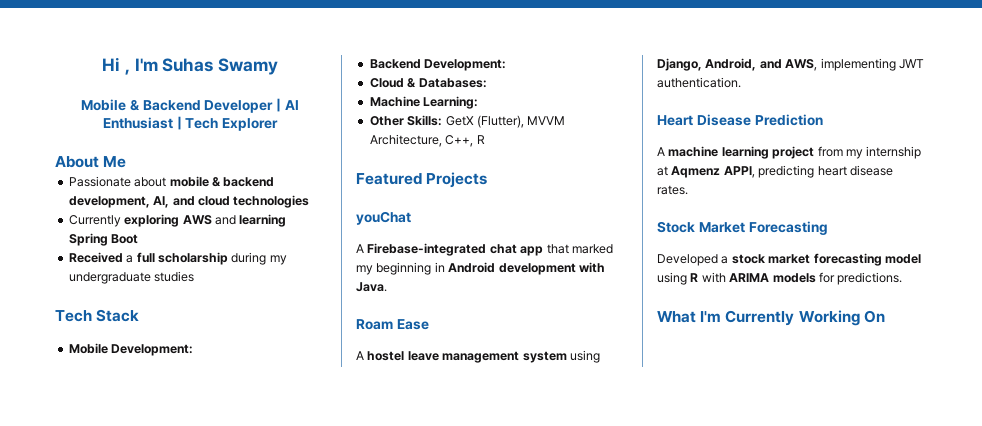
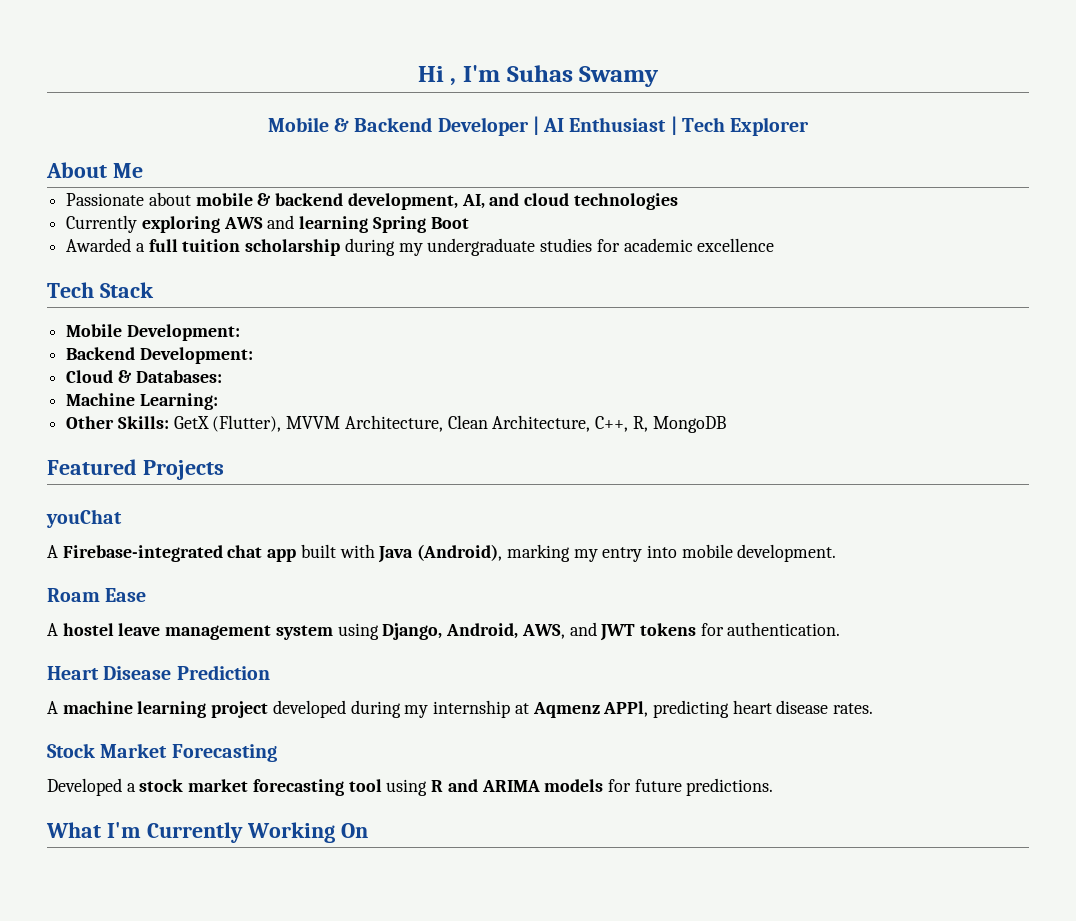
- Received a full scholarship during my undergraduate studies
+ Awarded a full tuition scholarship during my undergraduate studies for academic excellence
- Other Skills: GetX (Flutter), MVVM Architecture, C++, R
+ Other Skills: GetX (Flutter), MVVM Architecture, Clean Architecture, C++, R, MongoDB
- A Firebase-integrated chat app that marked my beginning in Android development with Java.
+ A Firebase-integrated chat app built with Java (Android), marking my entry into mobile development.
- A hostel leave management system using Django, Android, and AWS, implementing JWT authentication.
+ A hostel leave management system using Django, Android, AWS, and JWT tokens for authentication.
- A machine learning project from my internship at Aqmenz APPl, predicting heart disease rates.
+ A machine learning project developed during my internship at Aqmenz APPl, predicting heart disease rates.
- Developed a stock market forecasting model using R with ARIMA models for predictions.
+ Developed a stock market forecasting tool using R and ARIMA models for future predictions.

